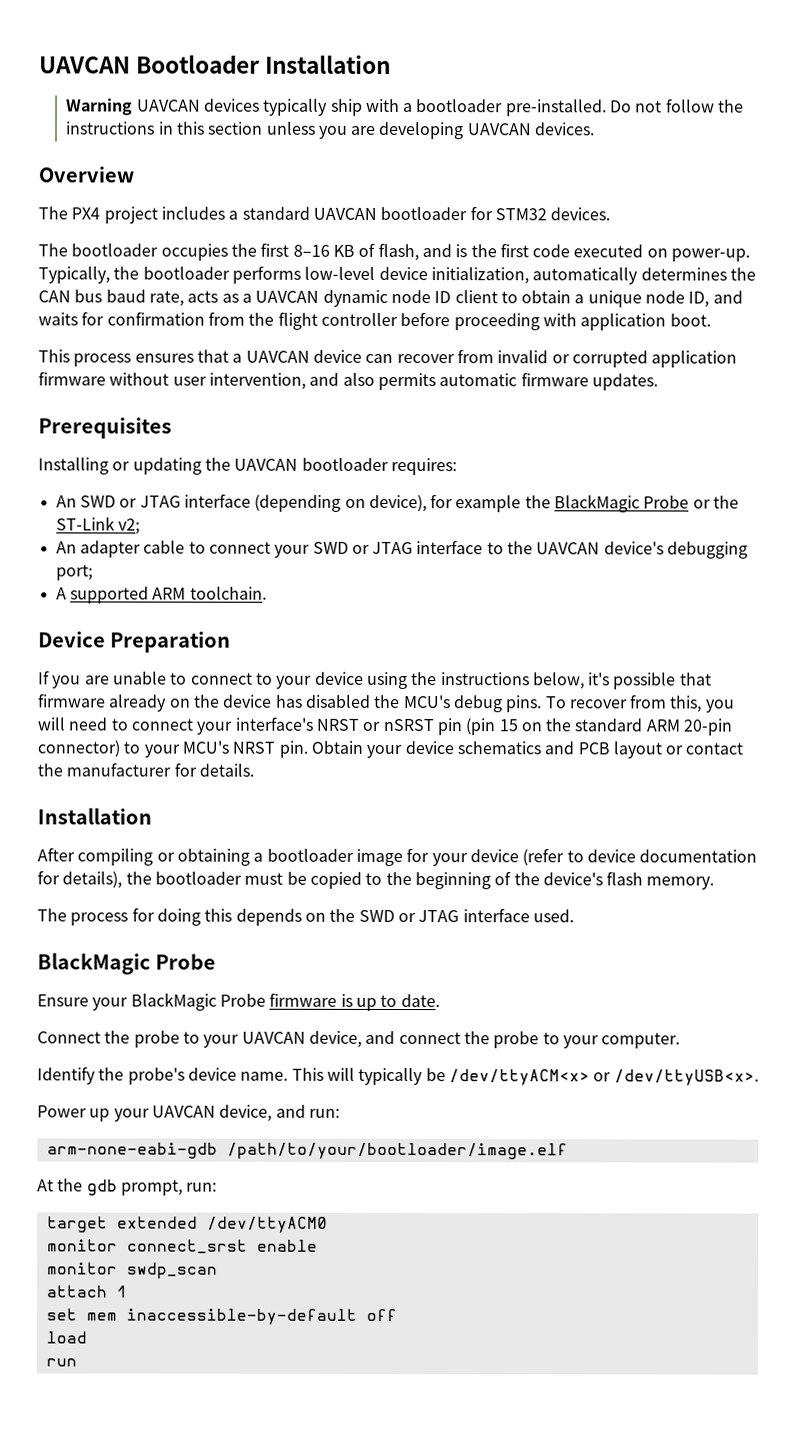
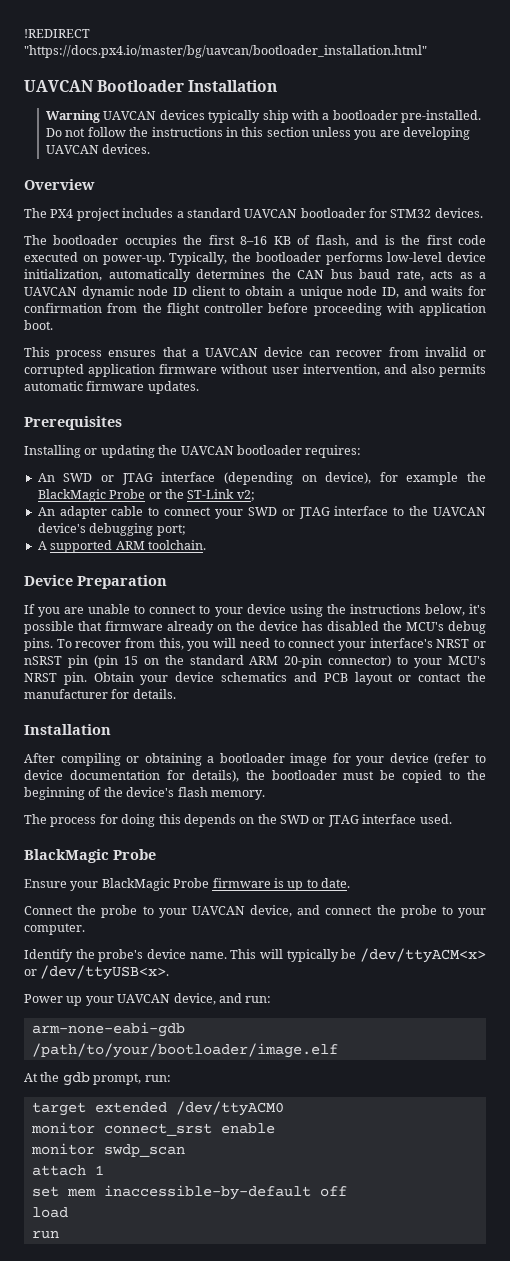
+ !REDIRECT "https://docs.px4.io/master/bg/uavcan/bootloader_installation.html"

